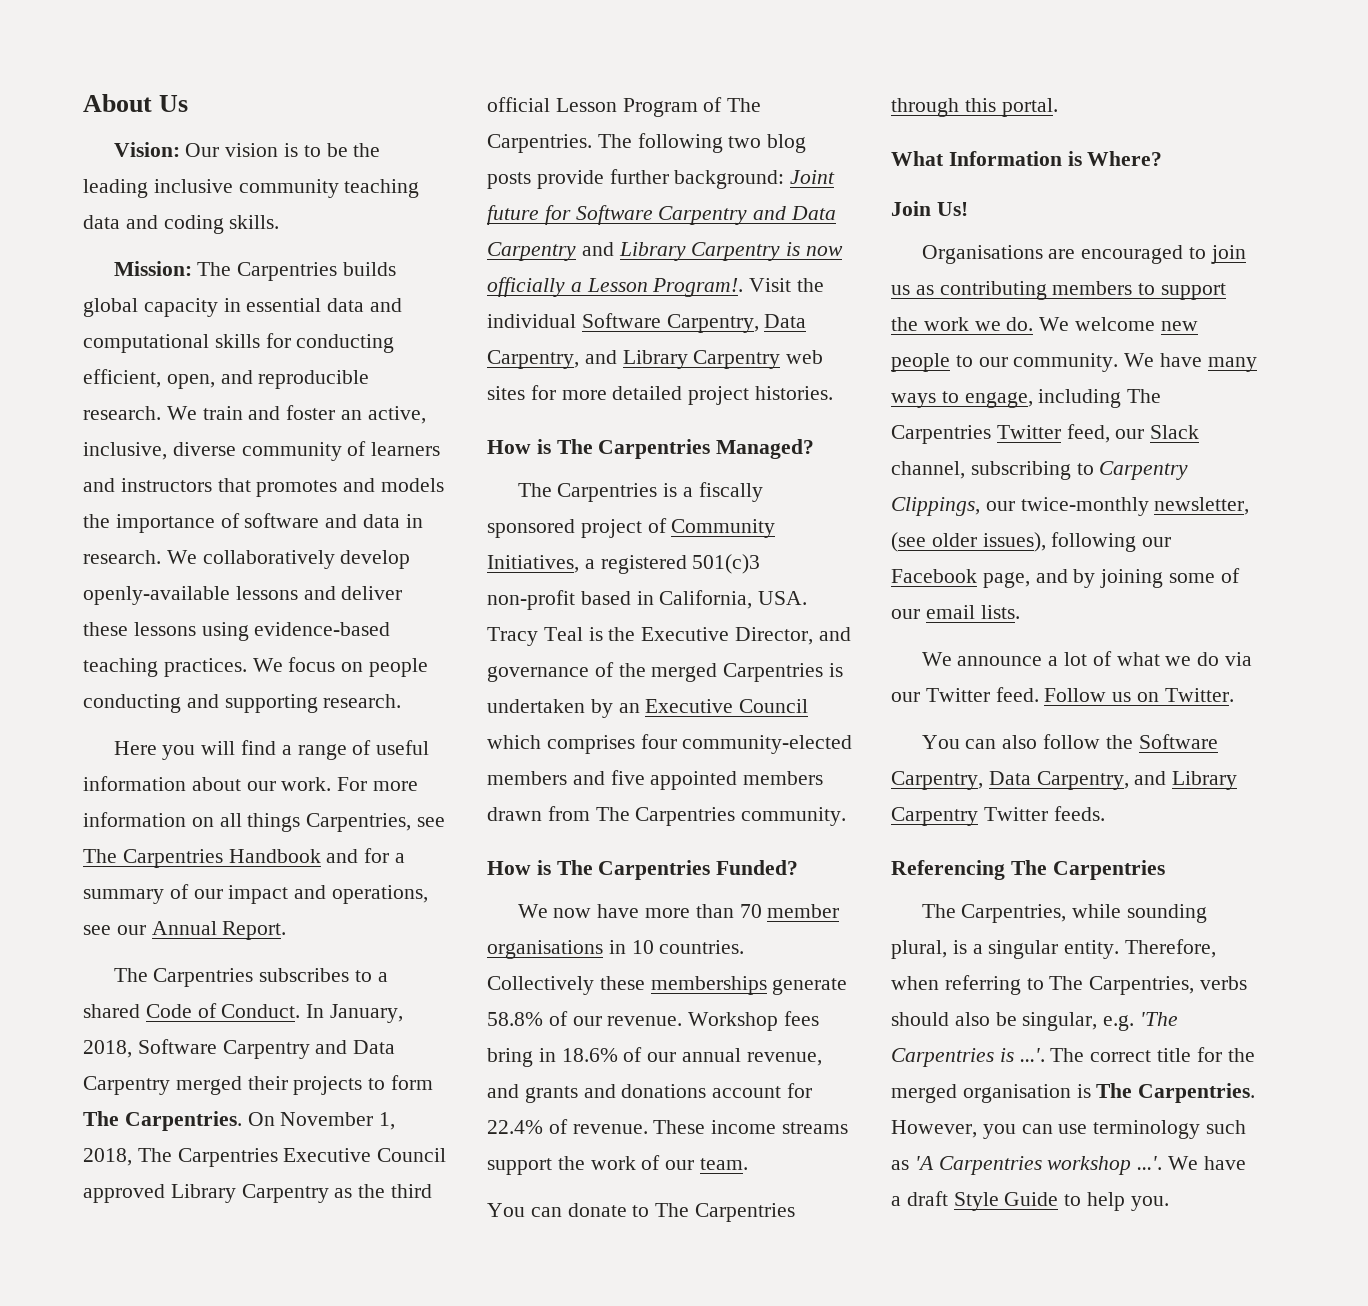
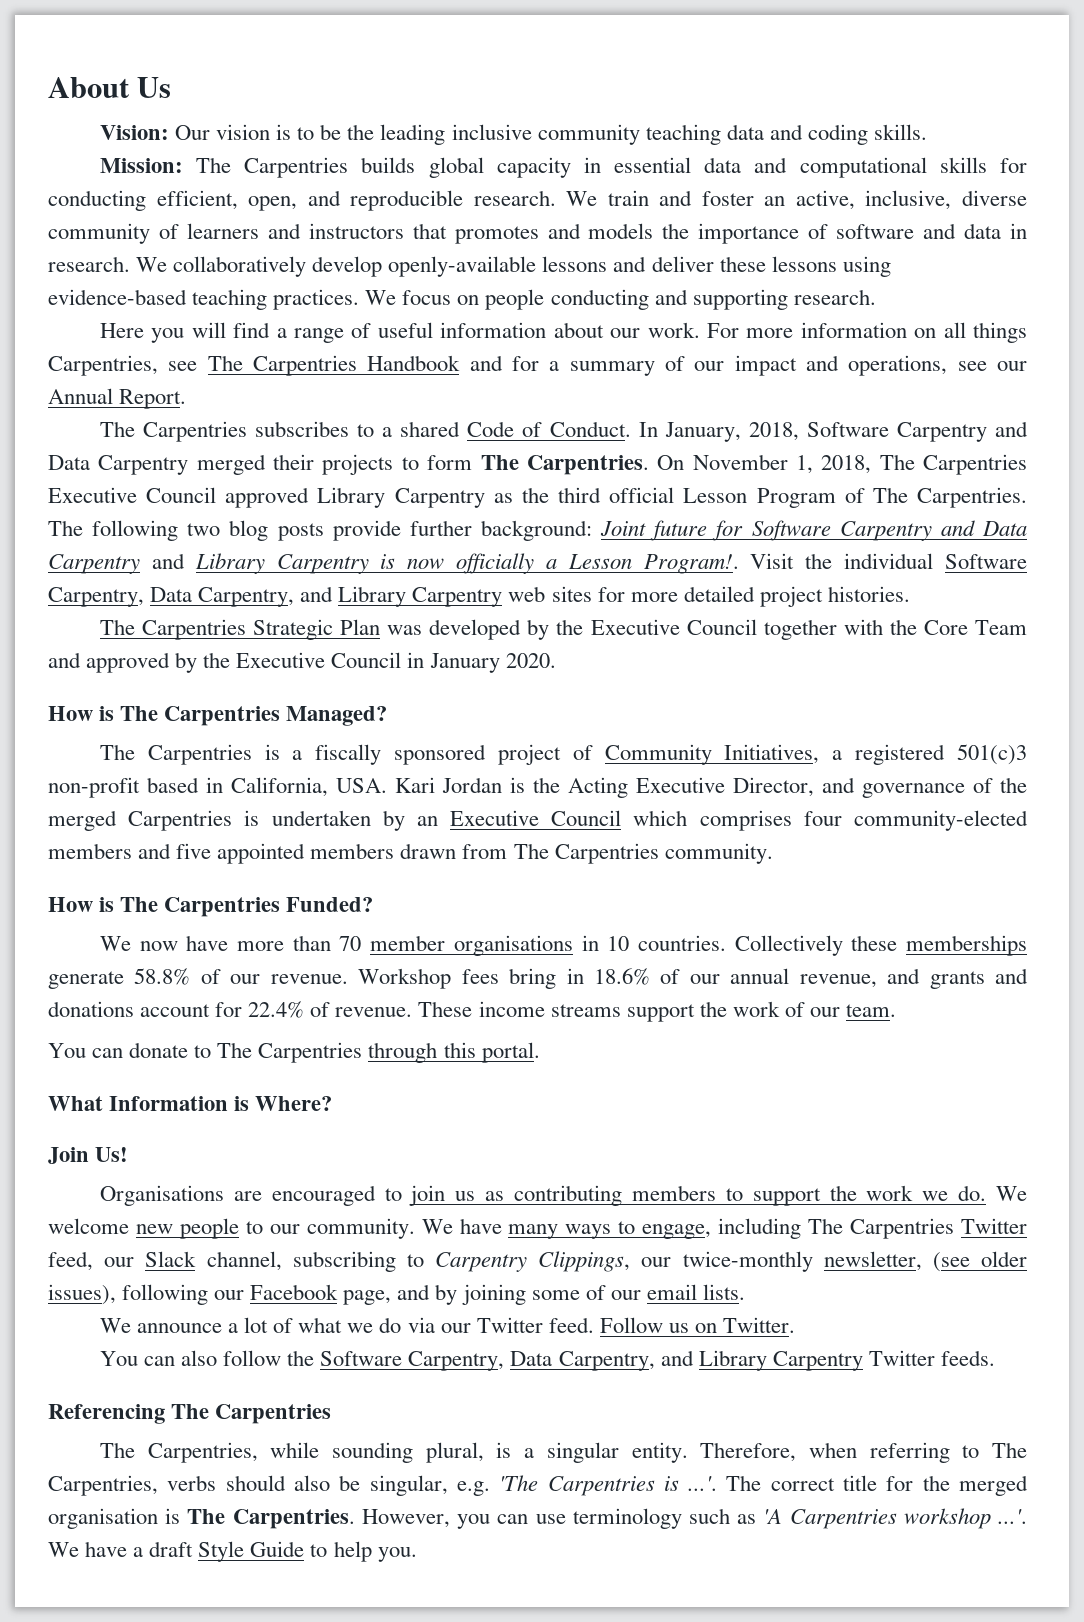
+ The Carpentries Strategic Plan was developed by the Executive Council together with the Core Team and approved by the Executive Council in January 2020.
- The Carpentries is a fiscally sponsored project of Community Initiatives, a registered 501(c)3 non-profit based in California, USA. Tracy Teal is the Executive Director, and governance of the merged Carpentries is undertaken by an Executive Council which comprises four community-elected members and five appointed members drawn from The Carpentries community.
+ The Carpentries is a fiscally sponsored project of Community Initiatives, a registered 501(c)3 non-profit based in California, USA. Kari Jordan is the Acting Executive Director, and governance of the merged Carpentries is undertaken by an Executive Council which comprises four community-elected members and five appointed members drawn from The Carpentries community.

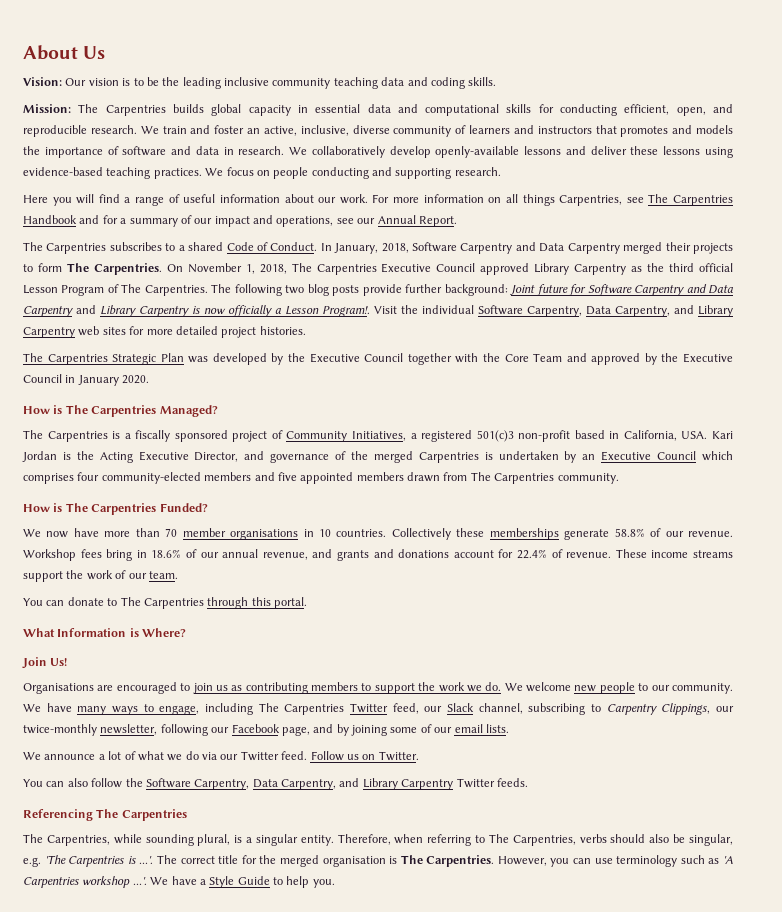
- We have many ways to engage, including The Carpentries Twitter feed, our Slack channel, subscribing to Carpentry Clippings, our twice-monthly newsletter, (see older issues), following our Facebook page, and by joining some of our email lists.
+ We have many ways to engage, including The Carpentries Twitter feed, our Slack channel, subscribing to Carpentry Clippings, our twice-monthly newsletter, following our Facebook page, and by joining some of our email lists.
- However, you can use terminology such as 'A Carpentries workshop ...'. We have a draft Style Guide to help you.
+ However, you can use terminology such as 'A Carpentries workshop ...'. We have a Style Guide to help you.

